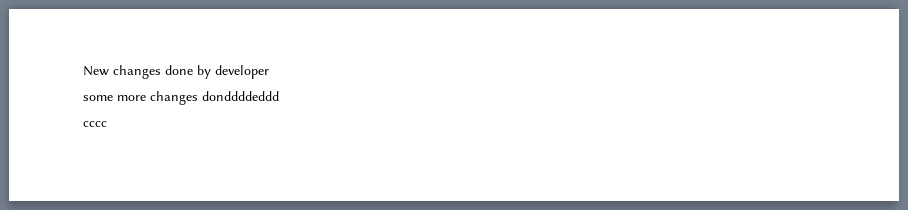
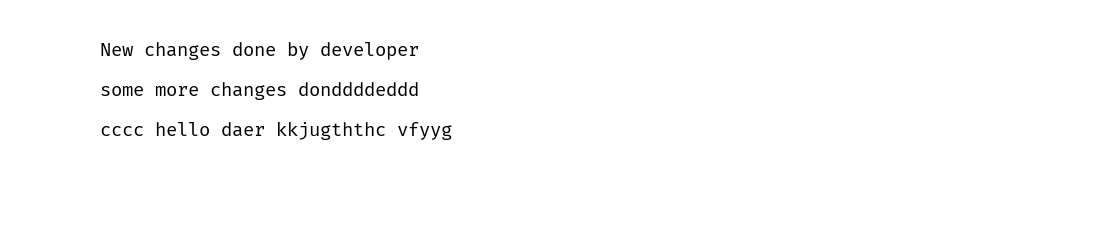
- cccc
+ cccc hello daer kkjugththc vfyyg

